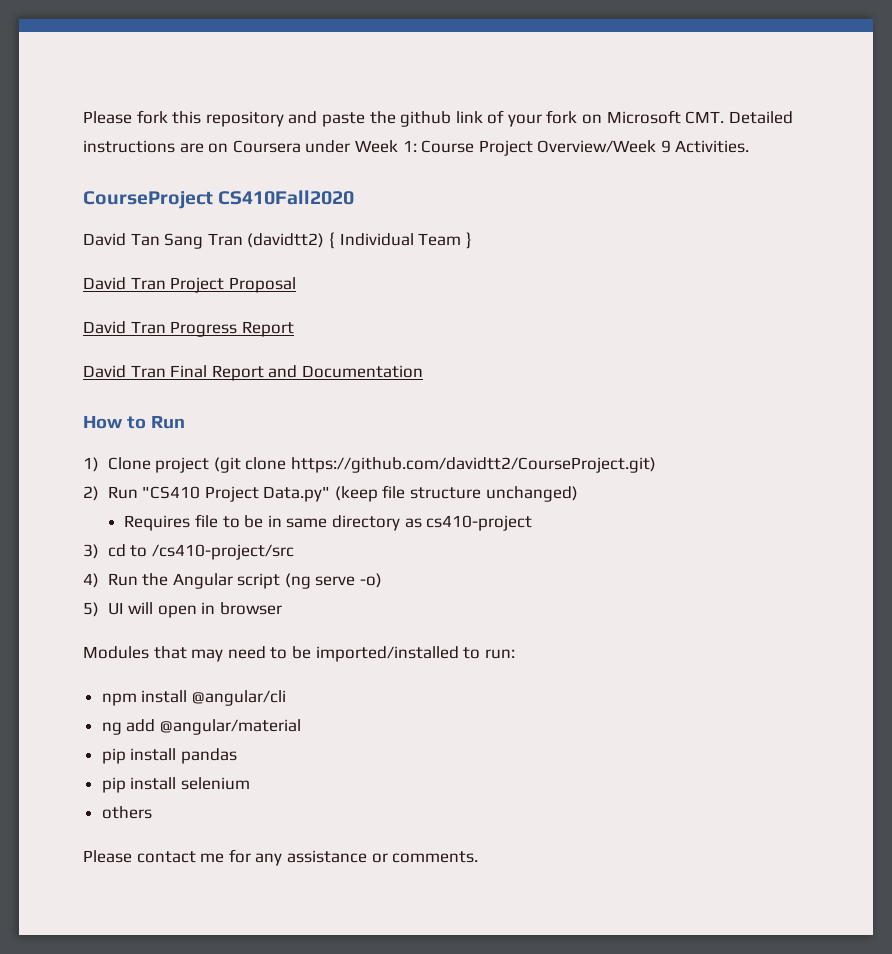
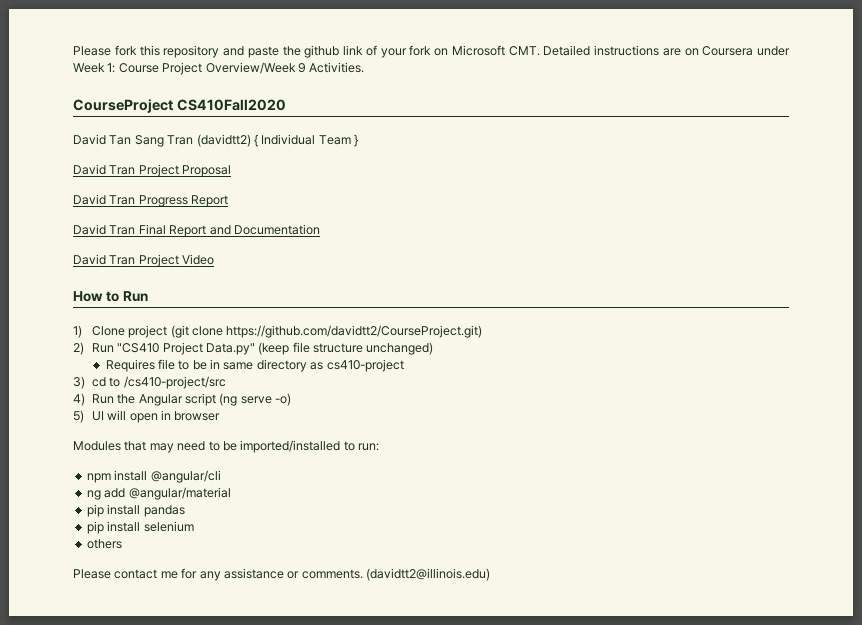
+ David Tran Project Video
+ (davidtt2@illinois.edu)

